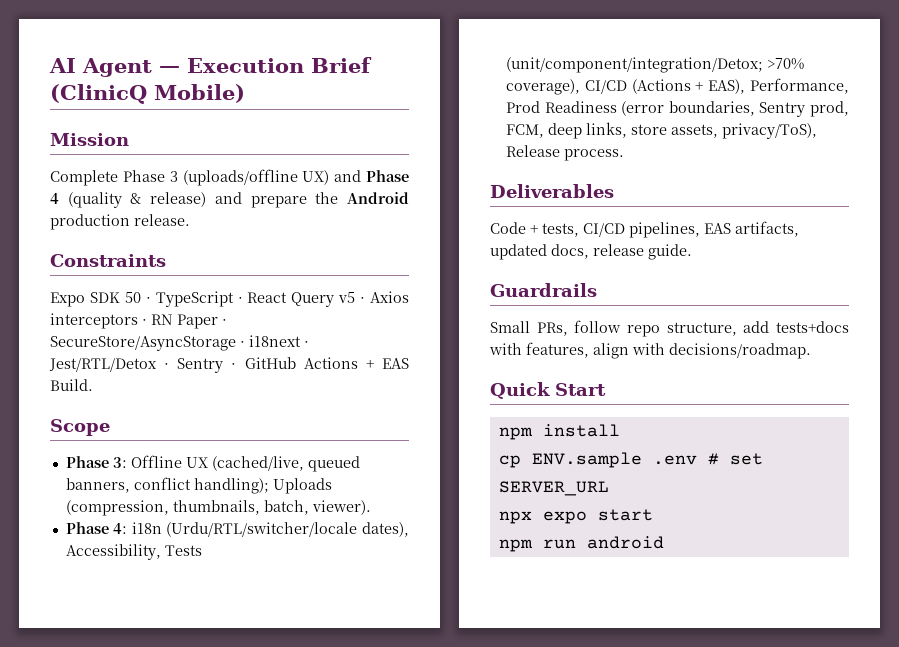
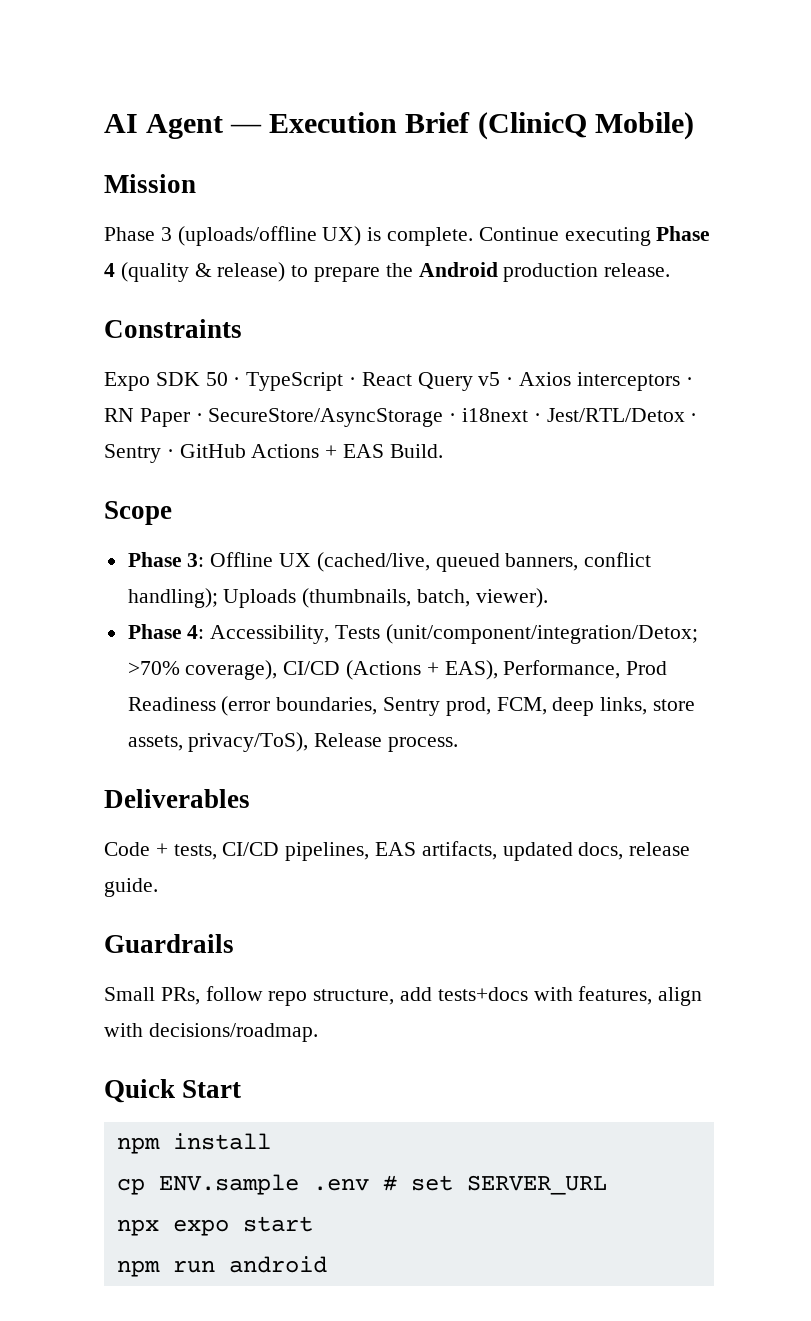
- Complete Phase 3 (uploads/offline UX) and Phase 4 (quality & release) and prepare the Android production release.
+ Phase 3 (uploads/offline UX) is complete. Continue executing Phase 4 (quality & release) to prepare the Android production release.
- Phase 3: Offline UX (cached/live, queued banners, conflict handling); Uploads (compression, thumbnails, batch, viewer).
+ Phase 3: Offline UX (cached/live, queued banners, conflict handling); Uploads (thumbnails, batch, viewer).
- Phase 4: i18n (Urdu/RTL/switcher/locale dates), Accessibility, Tests (unit/component/integration/Detox; >70% coverage), CI/CD (Actions + EAS), Performance, Prod Readiness (error boundaries, Sentry prod, FCM, deep links, store assets, privacy/ToS), Release process.
+ Phase 4: Accessibility, Tests (unit/component/integration/Detox; >70% coverage), CI/CD (Actions + EAS), Performance, Prod Readiness (error boundaries, Sentry prod, FCM, deep links, store assets, privacy/ToS), Release process.

